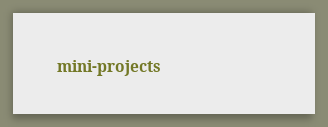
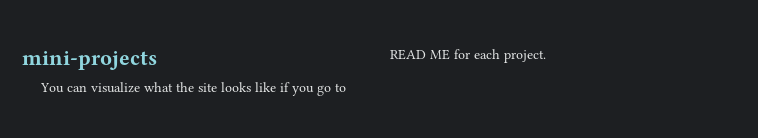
+ You can visualize what the site looks like if you go to READ ME for each project.

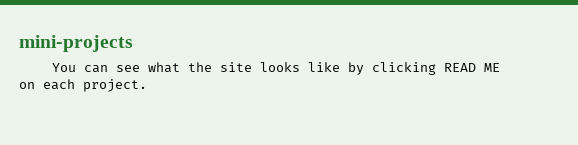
- You can visualize what the site looks like if you go to READ ME for each project.
+ You can see what the site looks like by clicking READ ME on each project.

